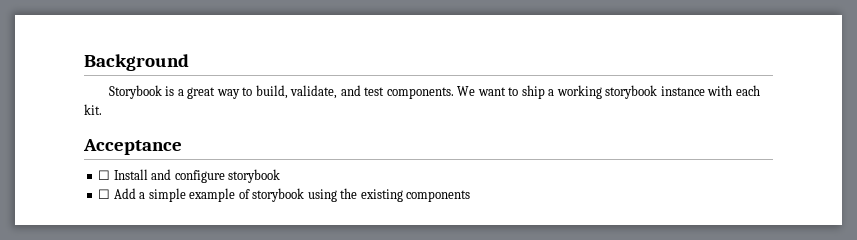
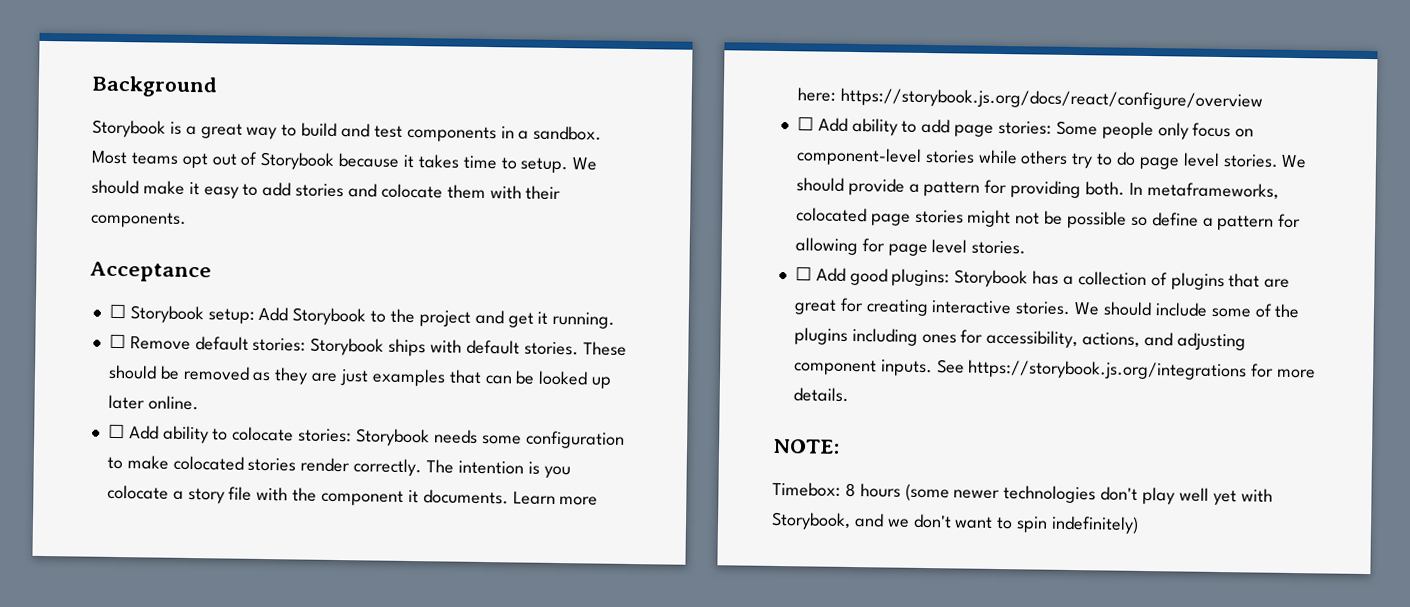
- Storybook is a great way to build, validate, and test components. We want to ship a working storybook instance with each kit.
+ Storybook is a great way to build and test components in a sandbox. Most teams opt out of Storybook because it takes time to setup. We should make it easy to add stories and colocate them with their components.
  Acceptance
- ☐ Install and configure storybook
- ☐ Add a simple example of storybook using the existing components
+ ☐ Storybook setup: Add Storybook to the project and get it running.
+ ☐ Remove default stories: Storybook ships with default stories. These should be removed as they are just examples that can be looked up later online.
+ ☐ Add ability to colocate stories: Storybook needs some configuration to make colocated stories render correctly. The intention is you colocate a story file with the component it documents. Learn more here: https://storybook.js.org/docs/react/configure/overview
+ ☐ Add ability to add page stories: Some people only focus on component-level stories while others try to do page level stories. We should provide a pattern for providing both. In metaframeworks, colocated page stories might not be possible so define a pattern for allowing for page level stories.
+ ☐ Add good plugins: Storybook has a collection of plugins that are great for creating interactive stories. We should include some of the plugins including ones for accessibility, actions, and adjusting component inputs. See https://storybook.js.org/integrations for more details.
+ NOTE:
+ Timebox: 8 hours (some newer technologies don't play well yet with Storybook, and we don't want to spin indefinitely)

